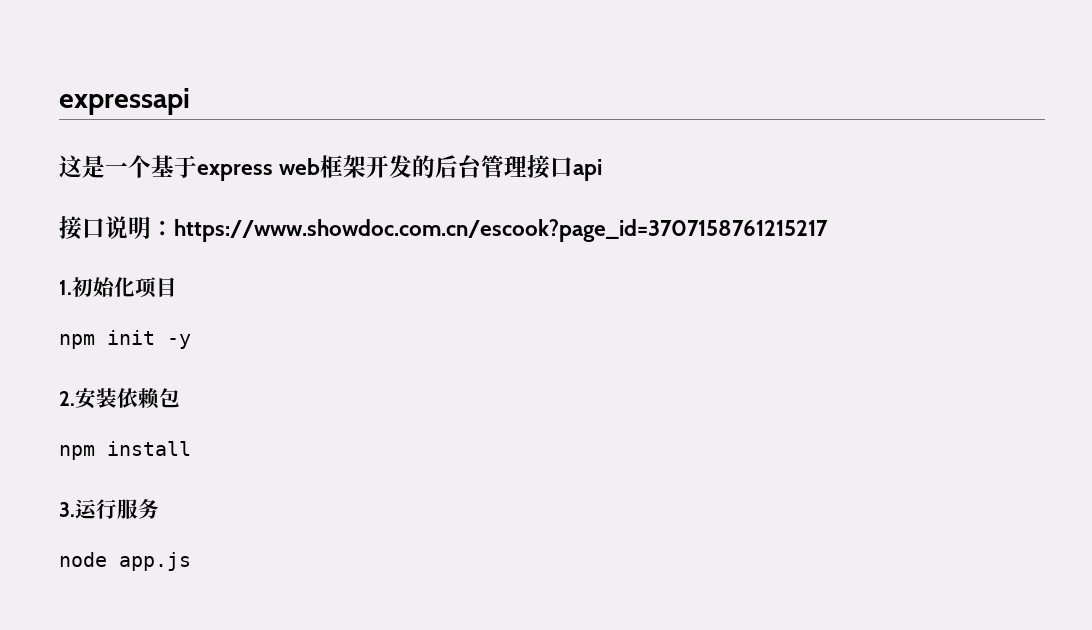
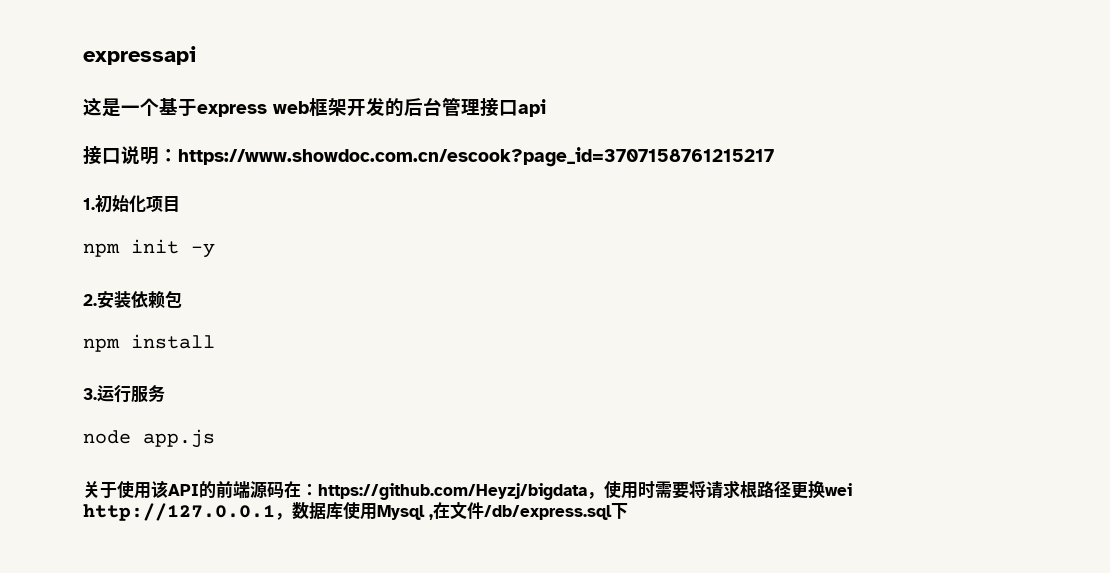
+ 关于使用该API的前端源码在：https://github.com/Heyzj/bigdata，使用时需要将请求根路径更换wei http://127.0.0.1，数据库使用Mysql ,在文件/db/express.sql下

